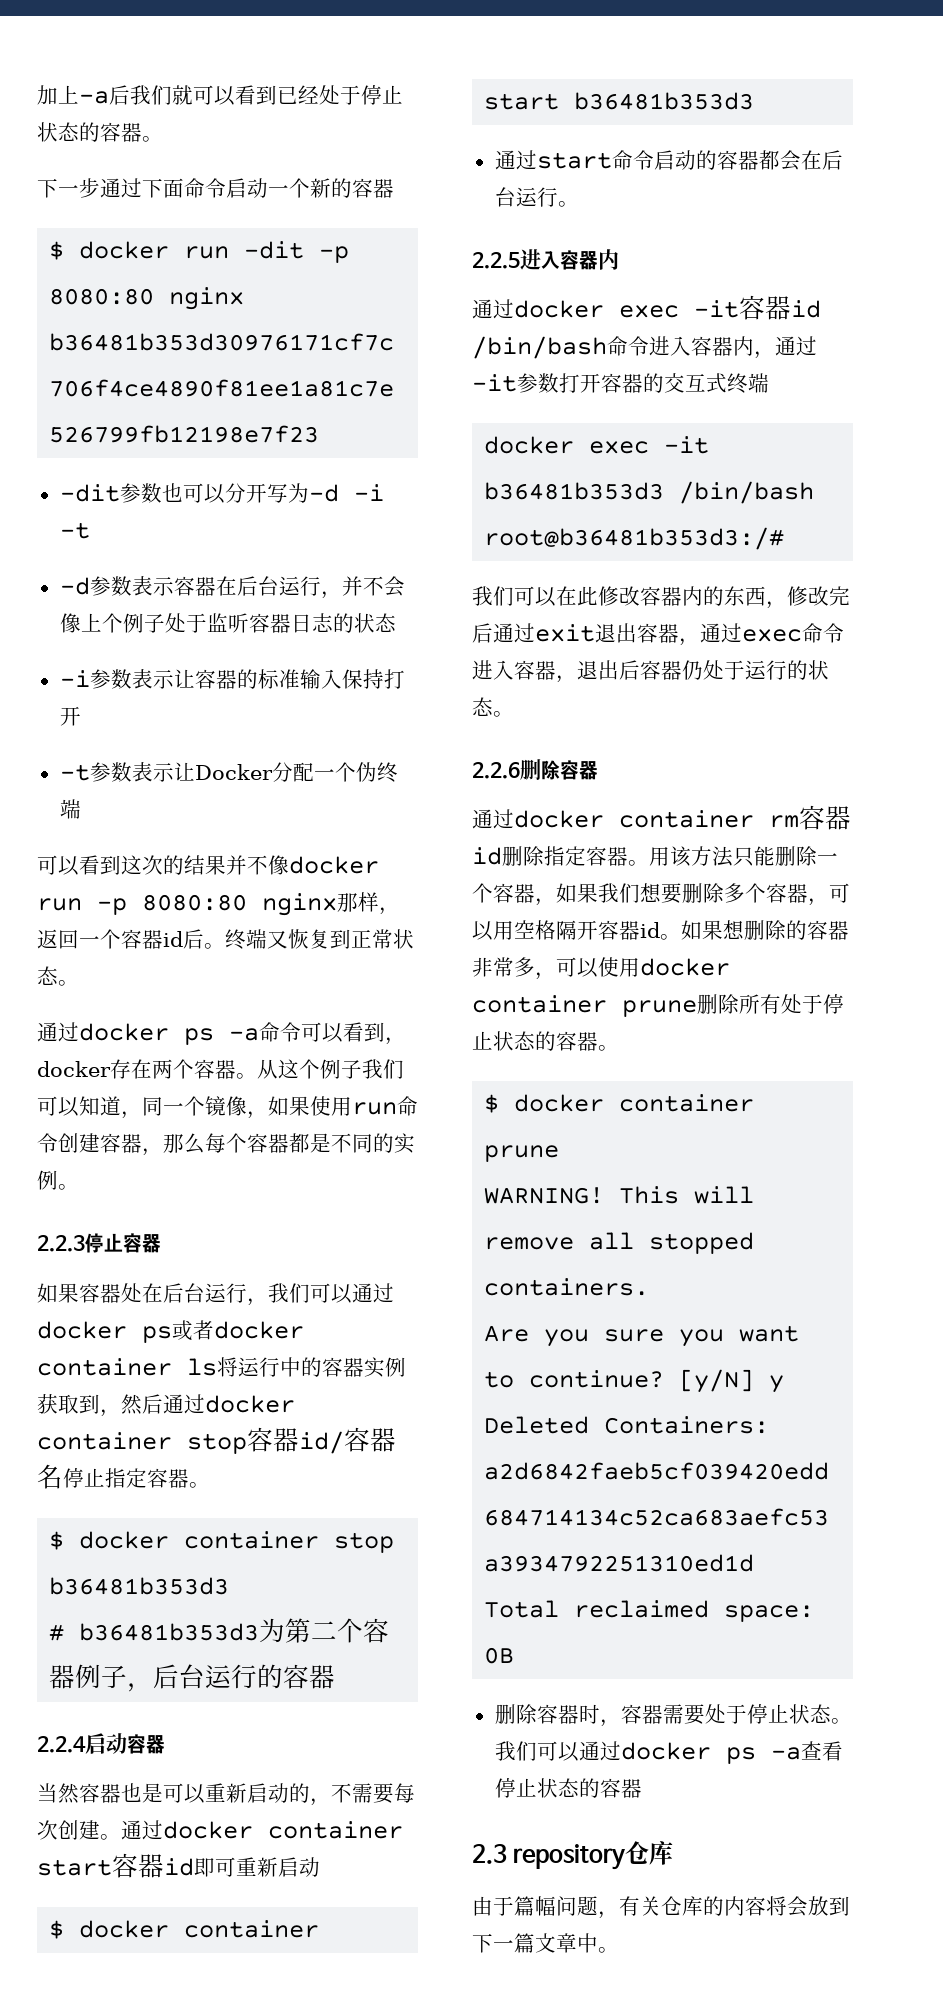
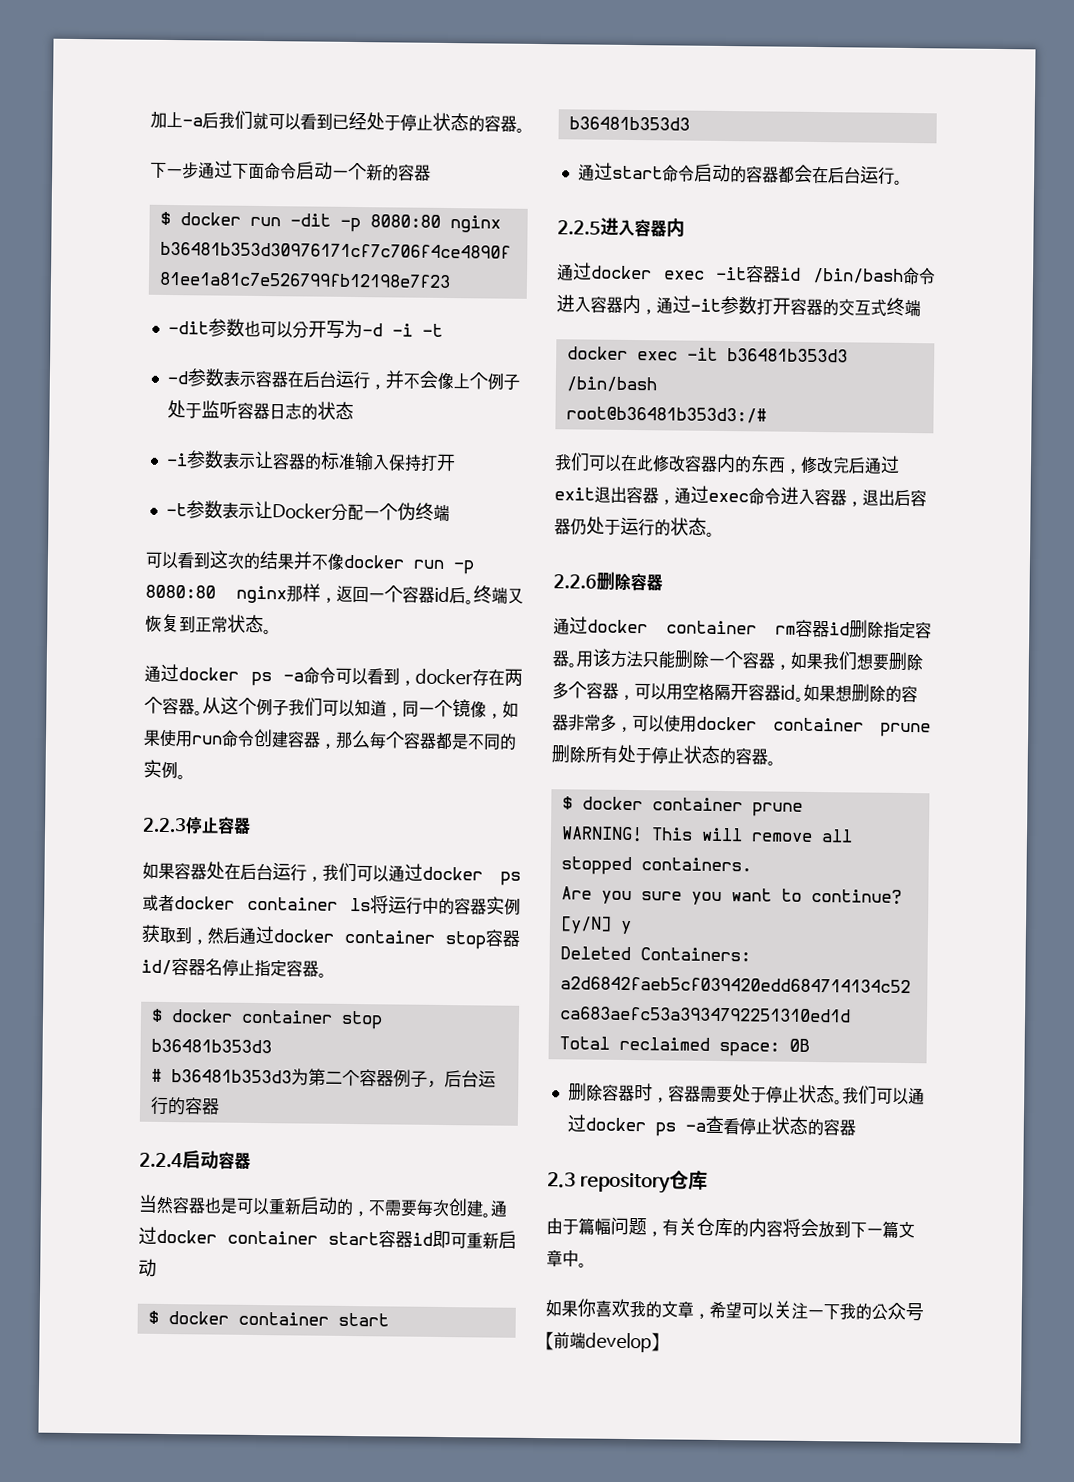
+ 如果你喜欢我的文章，希望可以关注一下我的公众号【前端develop】

